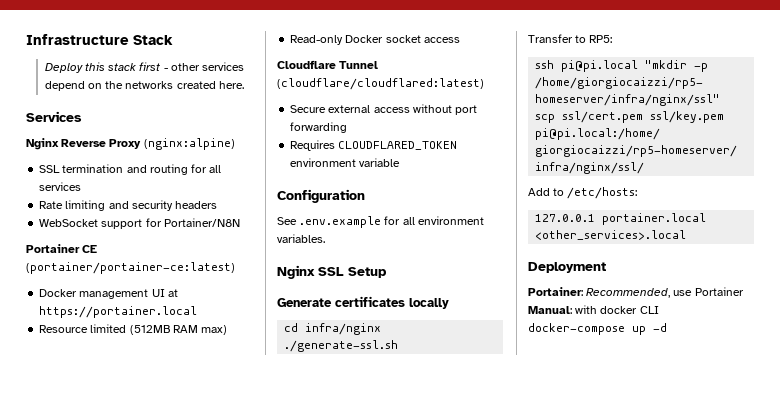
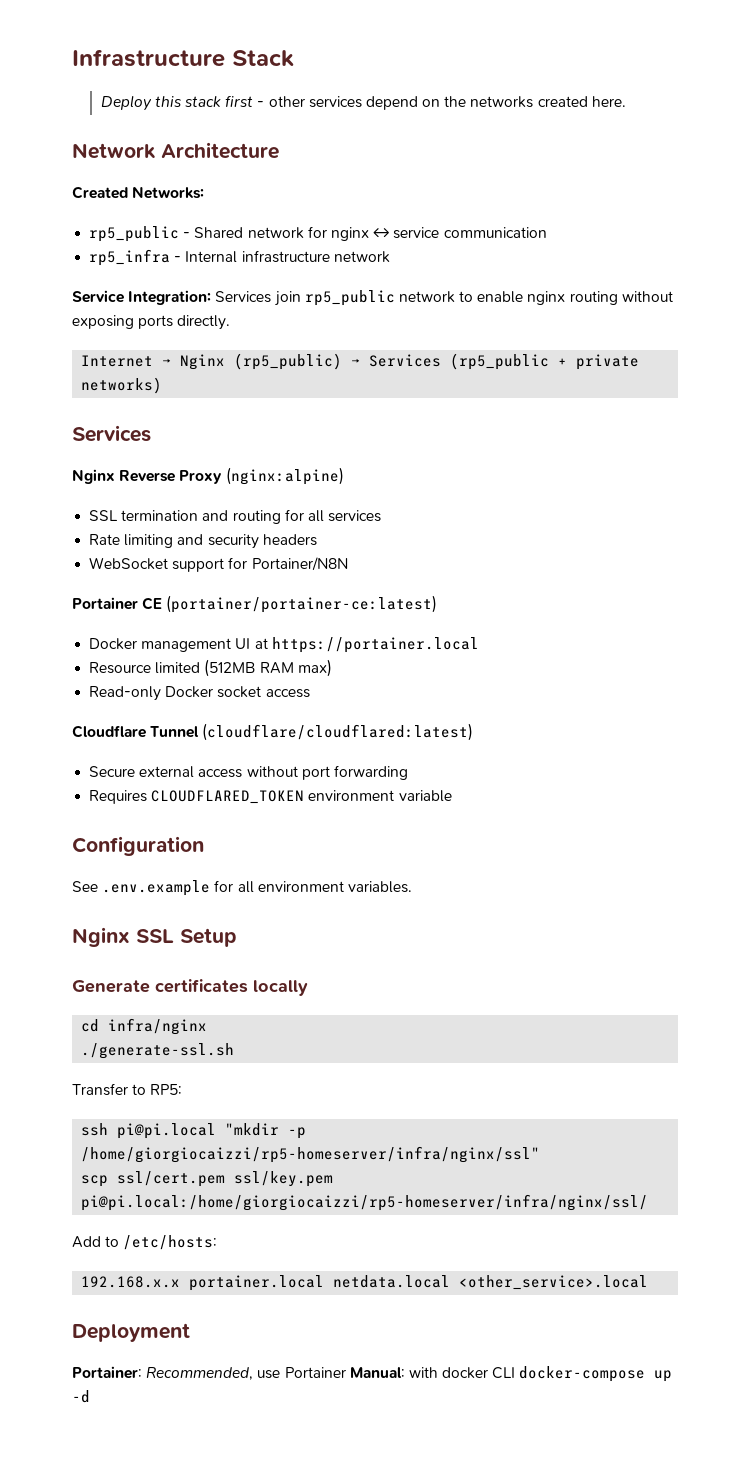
+ Network Architecture
+ Created Networks:
+ rp5_public - Shared network for nginx ↔ service communication
+ rp5_infra - Internal infrastructure network
+ Service Integration: Services join rp5_public network to enable nginx routing without exposing ports directly.
+ Internet → Nginx (rp5_public) → Services (rp5_public + private networks)
- 127.0.0.1 portainer.local <other_services>.local
+ 192.168.x.x portainer.local netdata.local <other_service>.local

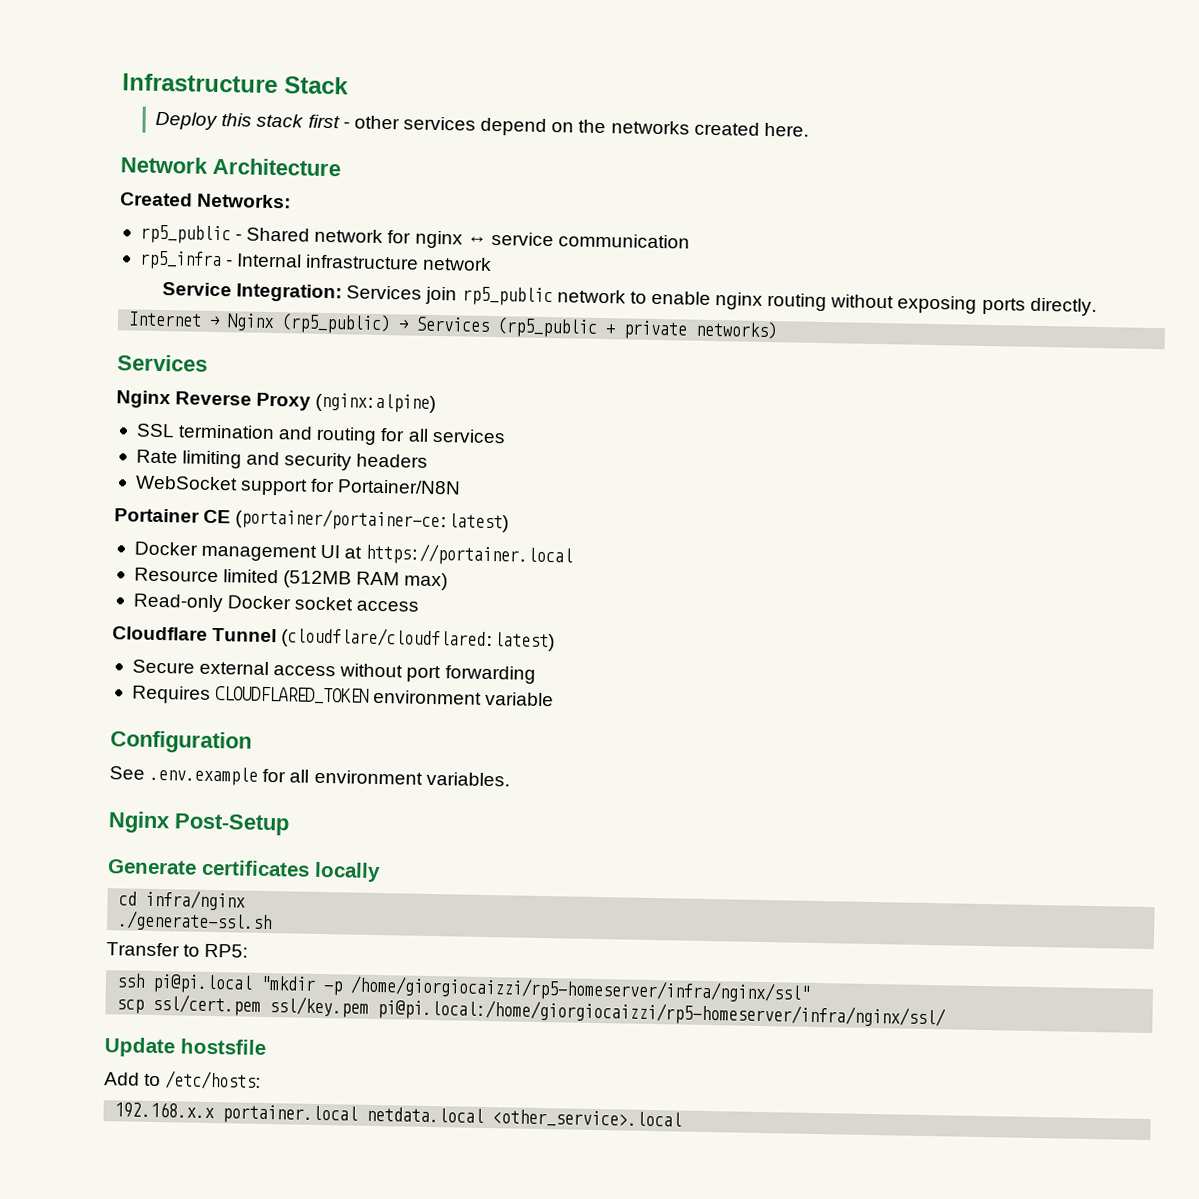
- Nginx SSL Setup
+ Nginx Post-Setup
+ Update hostsfile
- Deployment
- Portainer: Recommended, use Portainer Manual: with docker CLI docker-compose up -d

